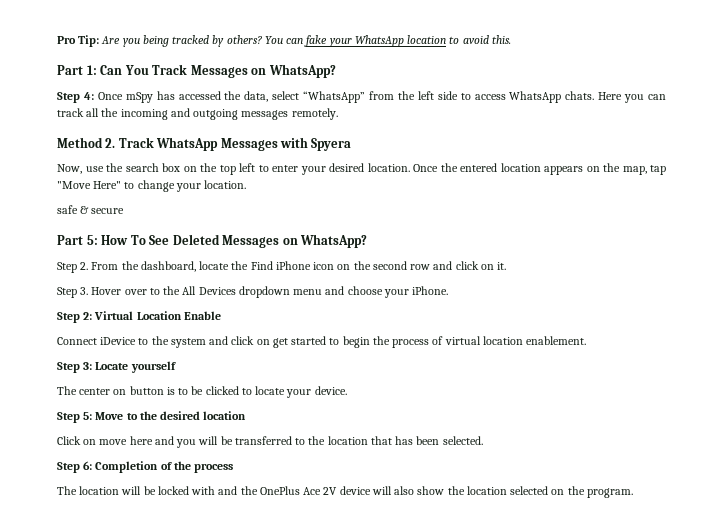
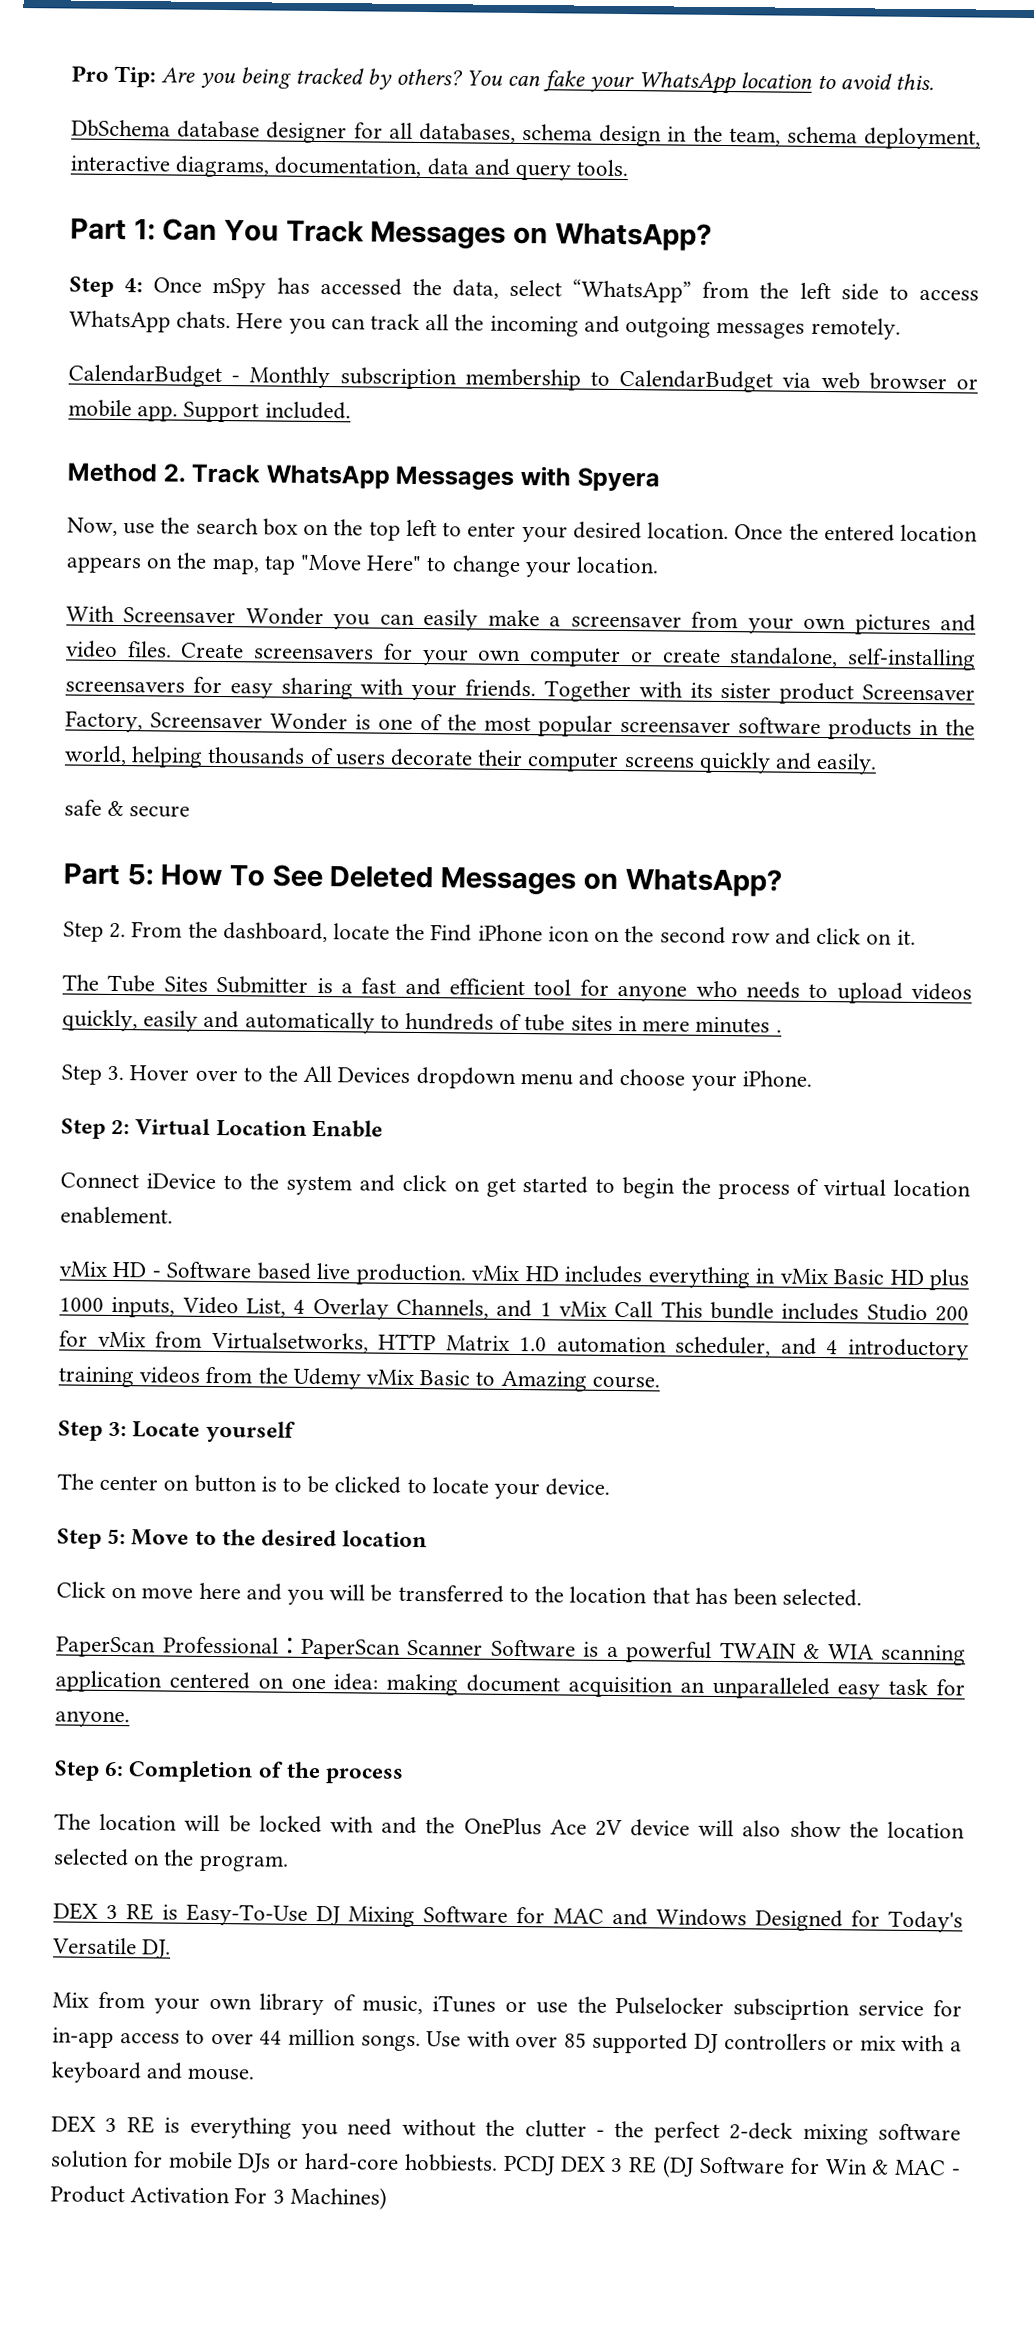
+ DbSchema database designer for all databases, schema design in the team, schema deployment, interactive diagrams, documentation, data and query tools.
+ CalendarBudget - Monthly subscription membership to CalendarBudget via web browser or mobile app. Support included.
+ With Screensaver Wonder you can easily make a screensaver from your own pictures and video files. Create screensavers for your own computer or create standalone, self-installing screensavers for easy sharing with your friends. Together with its sister product Screensaver Factory, Screensaver Wonder is one of the most popular screensaver software products in the world, helping thousands of users decorate their computer screens quickly and easily.
+ The Tube Sites Submitter is a fast and efficient tool for anyone who needs to upload videos quickly, easily and automatically to hundreds of tube sites in mere minutes .
+ vMix HD - Software based live production. vMix HD includes everything in vMix Basic HD plus 1000 inputs, Video List, 4 Overlay Channels, and 1 vMix Call This bundle includes Studio 200 for vMix from Virtualsetworks, HTTP Matrix 1.0 automation scheduler, and 4 introductory training videos from the Udemy vMix Basic to Amazing course.
+ PaperScan Professional：PaperScan Scanner Software is a powerful TWAIN & WIA scanning application centered on one idea: making document acquisition an unparalleled easy task for anyone.
+ DEX 3 RE is Easy-To-Use DJ Mixing Software for MAC and Windows Designed for Today's Versatile DJ.
+ Mix from your own library of music, iTunes or use the Pulselocker subsciprtion service for in-app access to over 44 million songs. Use with over 85 supported DJ controllers or mix with a keyboard and mouse.
+ DEX 3 RE is everything you need without the clutter - the perfect 2-deck mixing software solution for mobile DJs or hard-core hobbiests. PCDJ DEX 3 RE (DJ Software for Win & MAC - Product Activation For 3 Machines)

